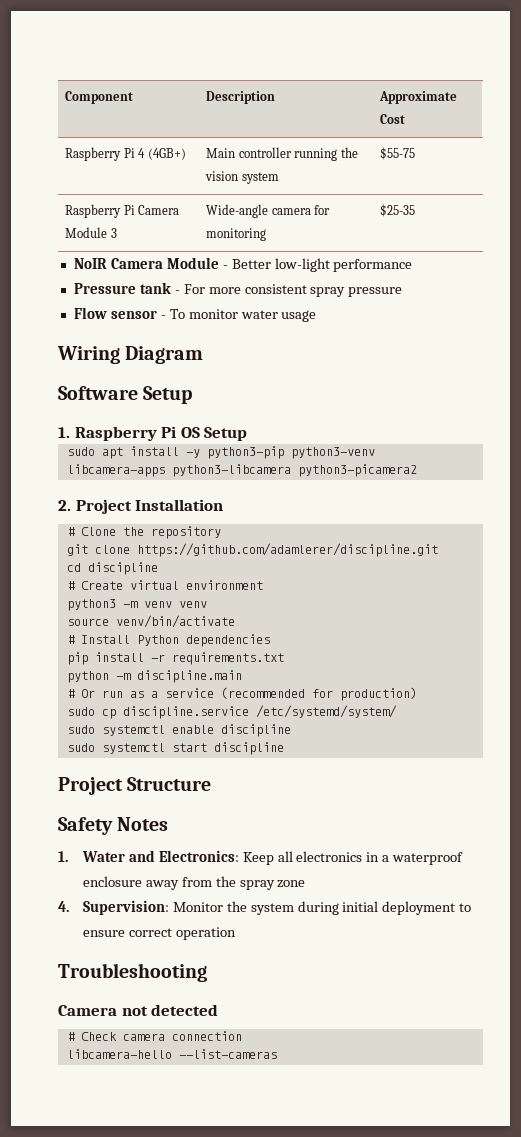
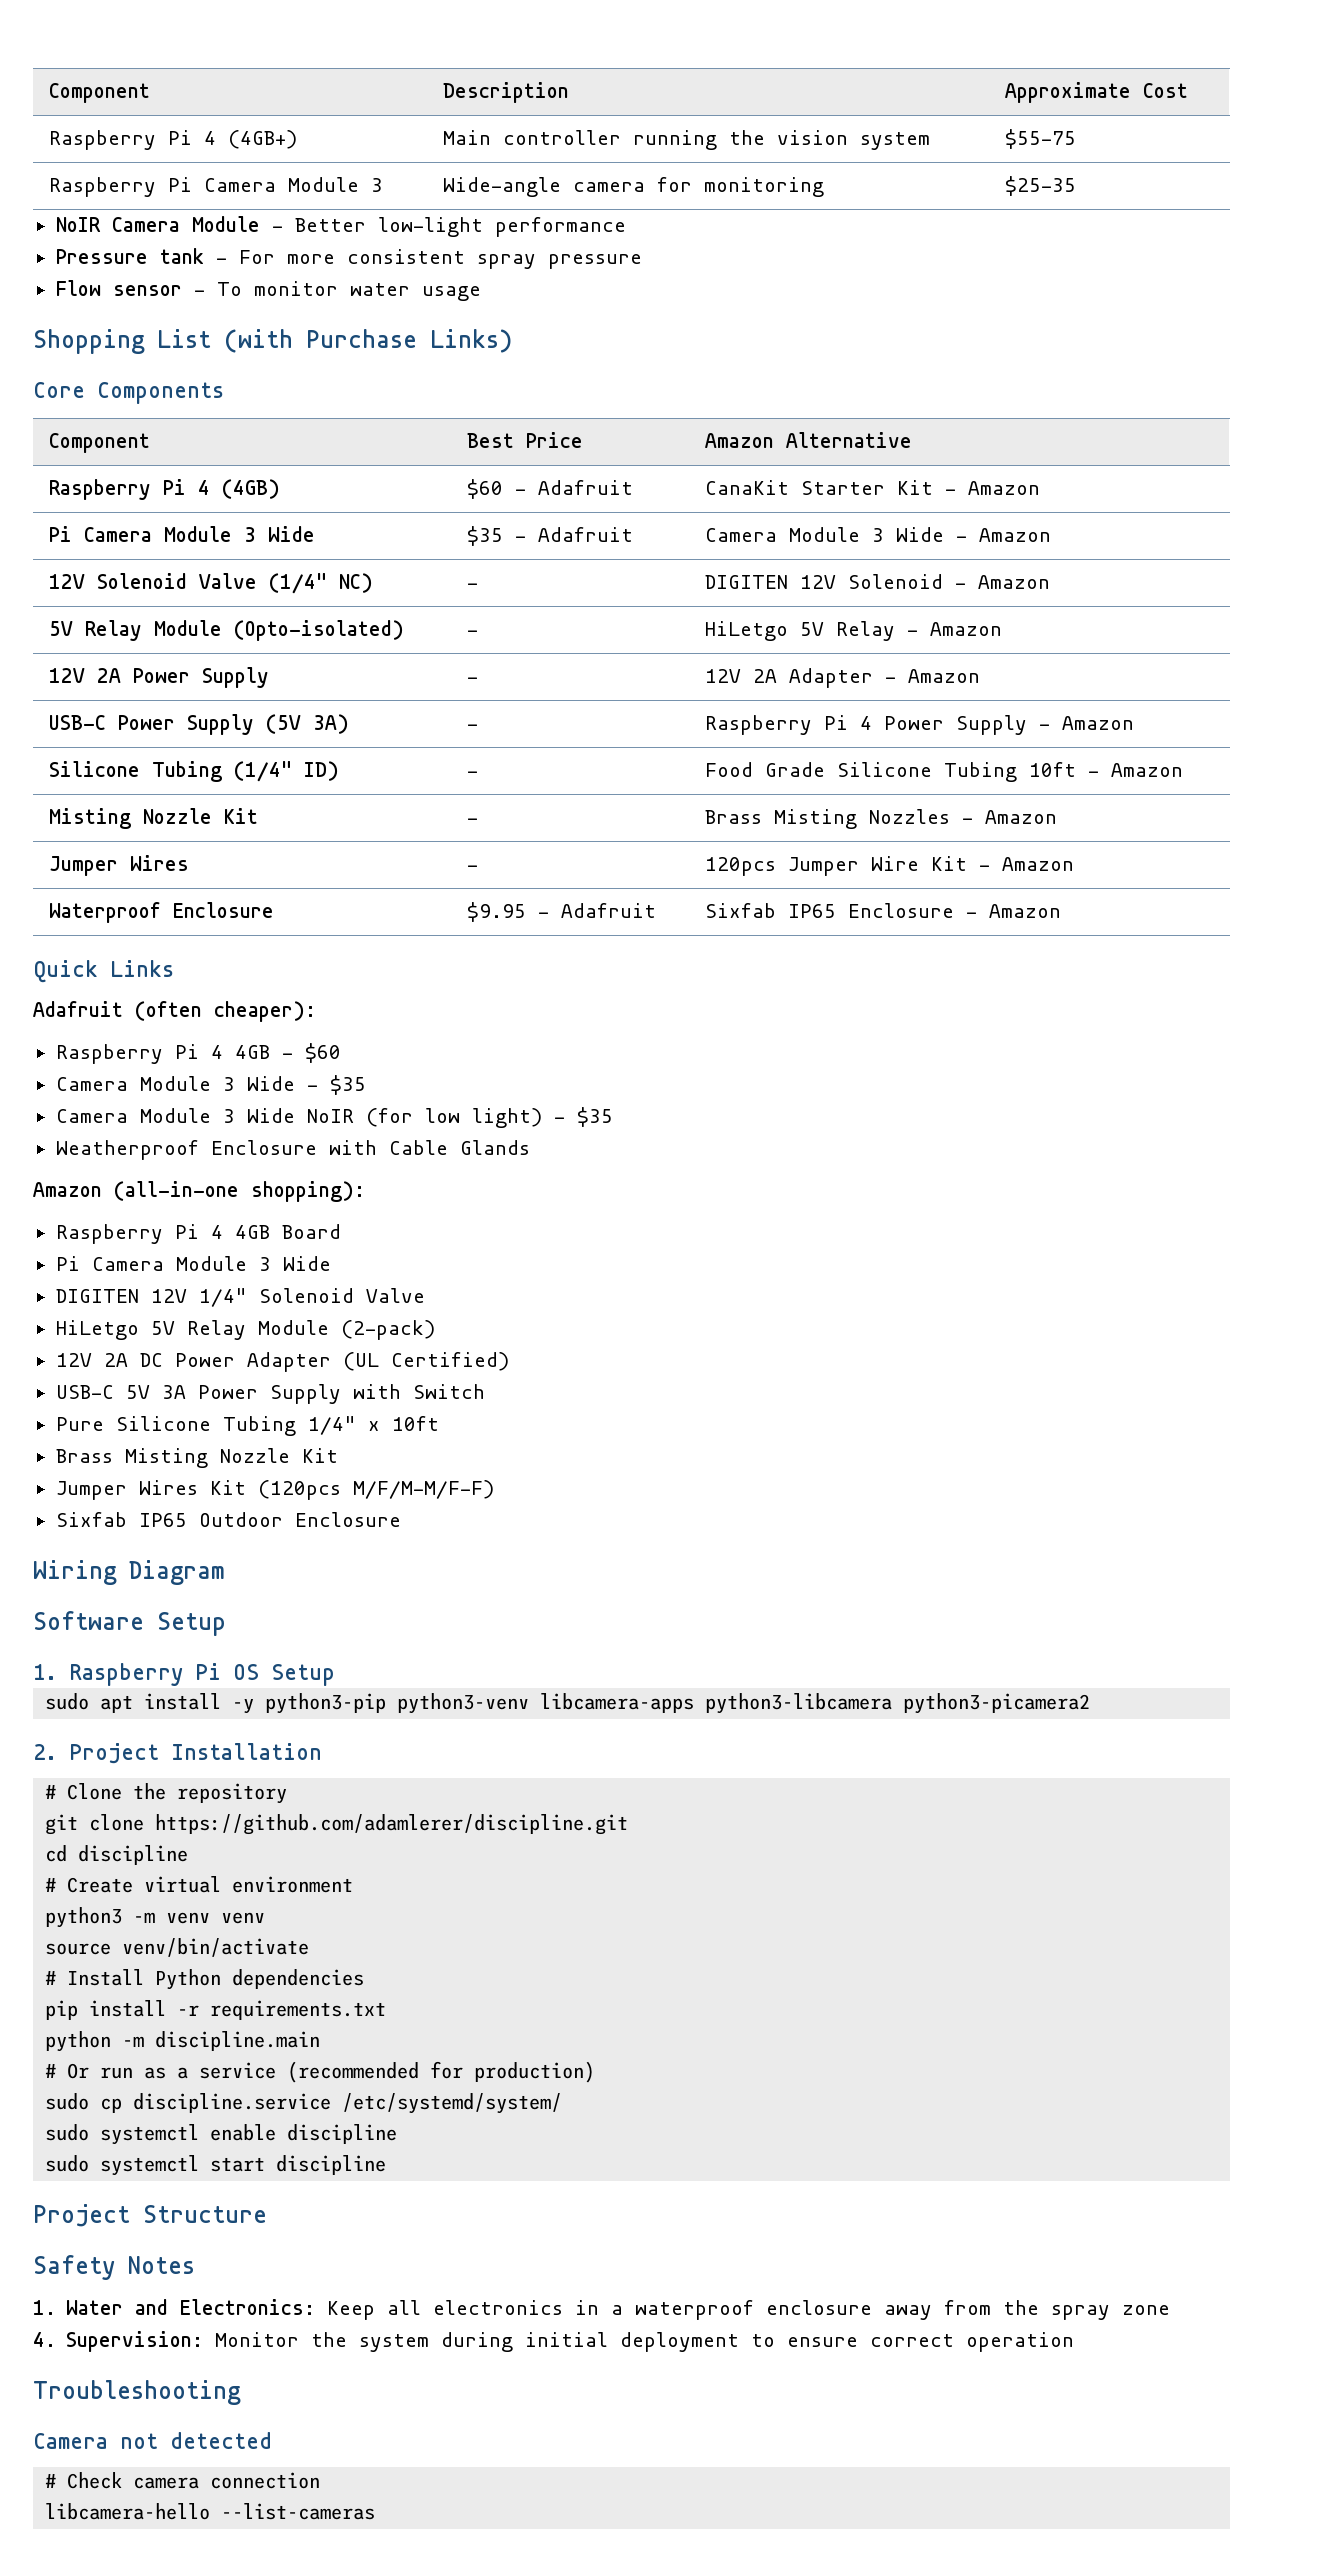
+ Shopping List (with Purchase Links)
+ Core Components
+ Component | Best Price | Amazon Alternative
+ Raspberry Pi 4 (4GB) | $60 - Adafruit | CanaKit Starter Kit - Amazon
+ Pi Camera Module 3 Wide | $35 - Adafruit | Camera Module 3 Wide - Amazon
+ 12V Solenoid Valve (1/4" NC) | - | DIGITEN 12V Solenoid - Amazon
+ 5V Relay Module (Opto-isolated) | - | HiLetgo 5V Relay - Amazon
+ 12V 2A Power Supply | - | 12V 2A Adapter - Amazon
+ USB-C Power Supply (5V 3A) | - | Raspberry Pi 4 Power Supply - Amazon
+ Silicone Tubing (1/4" ID) | - | Food Grade Silicone Tubing 10ft - Amazon
+ Misting Nozzle Kit | - | Brass Misting Nozzles - Amazon
+ Jumper Wires | - | 120pcs Jumper Wire Kit - Amazon
+ Waterproof Enclosure | $9.95 - Adafruit | Sixfab IP65 Enclosure - Amazon
+ Quick Links
+ Adafruit (often cheaper):
+ Raspberry Pi 4 4GB - $60
+ Camera Module 3 Wide - $35
+ Camera Module 3 Wide NoIR (for low light) - $35
+ Weatherproof Enclosure with Cable Glands
+ Amazon (all-in-one shopping):
+ Raspberry Pi 4 4GB Board
+ Pi Camera Module 3 Wide
+ DIGITEN 12V 1/4" Solenoid Valve
+ HiLetgo 5V Relay Module (2-pack)
+ 12V 2A DC Power Adapter (UL Certified)
+ USB-C 5V 3A Power Supply with Switch
+ Pure Silicone Tubing 1/4" x 10ft
+ Brass Misting Nozzle Kit
+ Jumper Wires Kit (120pcs M/F/M-M/F-F)
+ Sixfab IP65 Outdoor Enclosure

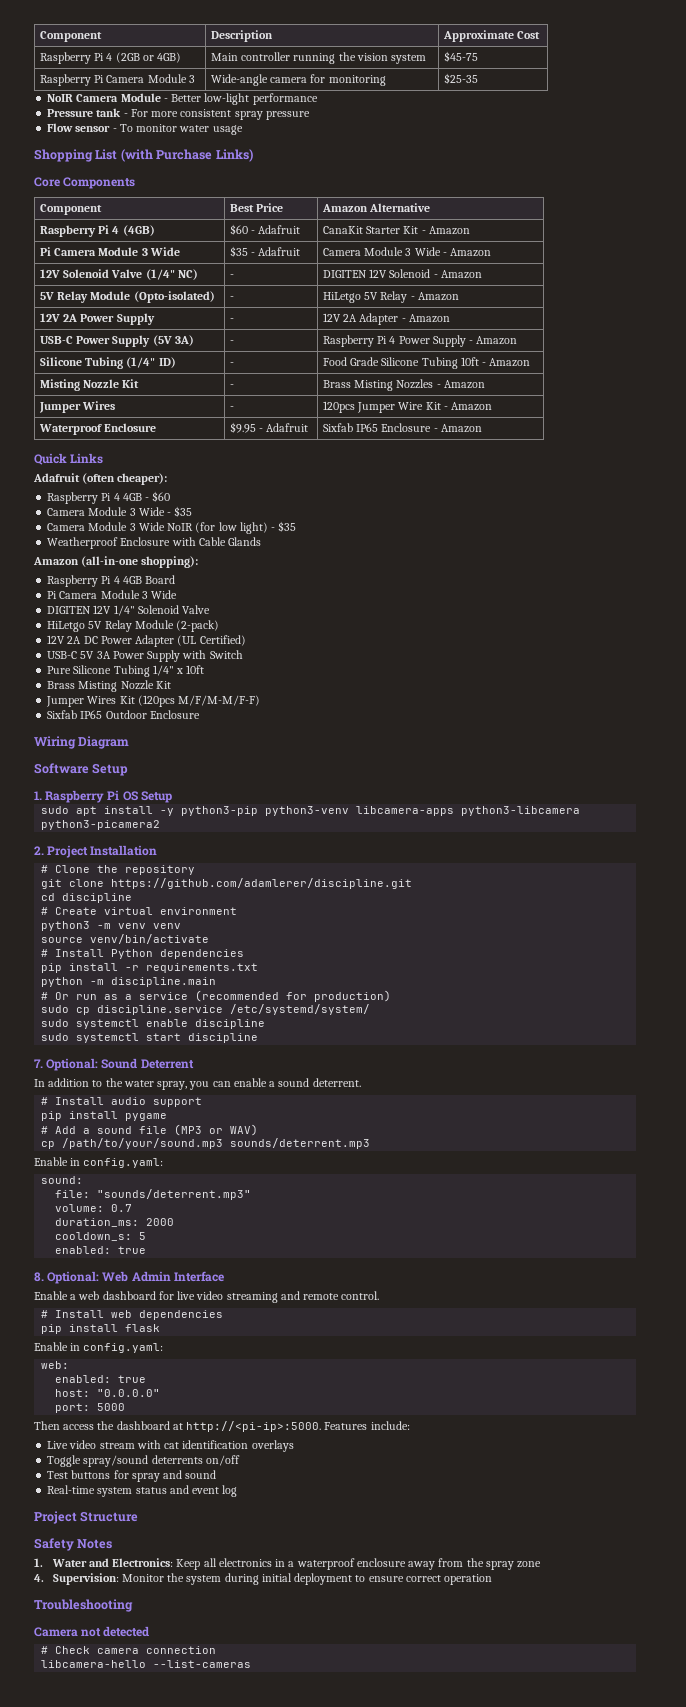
- Raspberry Pi 4 (4GB+) | Main controller running the vision system | $55-75
+ Raspberry Pi 4 (2GB or 4GB) | Main controller running the vision system | $45-75
+ 7. Optional: Sound Deterrent
+ In addition to the water spray, you can enable a sound deterrent.
+ # Install audio support
+ pip install pygame
+ # Add a sound file (MP3 or WAV)
+ cp /path/to/your/sound.mp3 sounds/deterrent.mp3
+ Enable in config.yaml:
+ sound:
+ file: "sounds/deterrent.mp3"
+ volume: 0.7
+ duration_ms: 2000
+ cooldown_s: 5
+ enabled: true
+ 8. Optional: Web Admin Interface
+ Enable a web dashboard for live video streaming and remote control.
+ # Install web dependencies
+ pip install flask
+ Enable in config.yaml:
+ web:
+ enabled: true
+ host: "0.0.0.0"
+ port: 5000
+ Then access the dashboard at http://<pi-ip>:5000. Features include:
+ Live video stream with cat identification overlays
+ Toggle spray/sound deterrents on/off
+ Test buttons for spray and sound
+ Real-time system status and event log

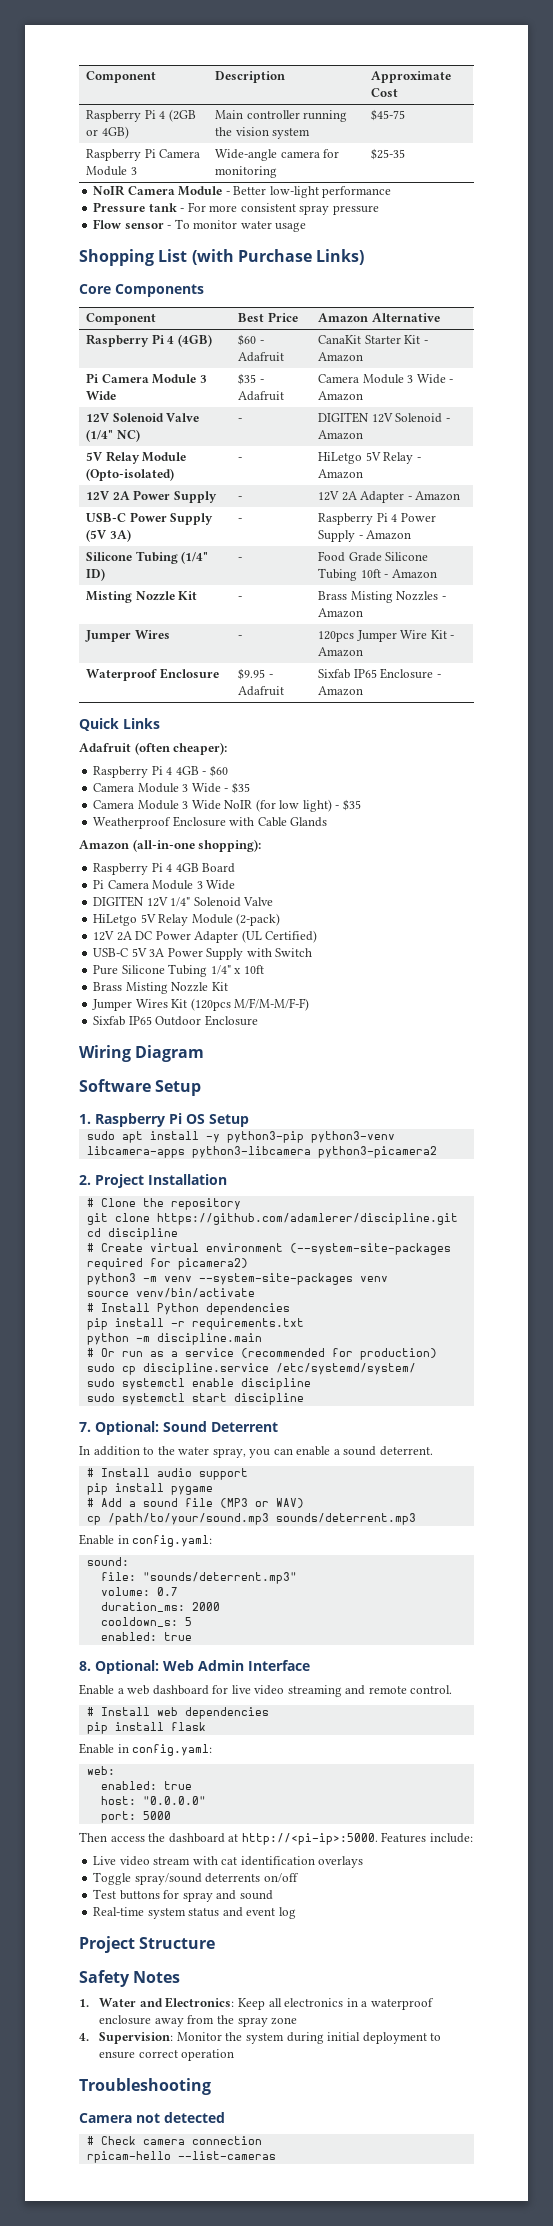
- # Create virtual environment
+ # Create virtual environment (--system-site-packages required for picamera2)
- python3 -m venv venv
+ python3 -m venv --system-site-packages venv
- libcamera-hello --list-cameras
+ rpicam-hello --list-cameras

